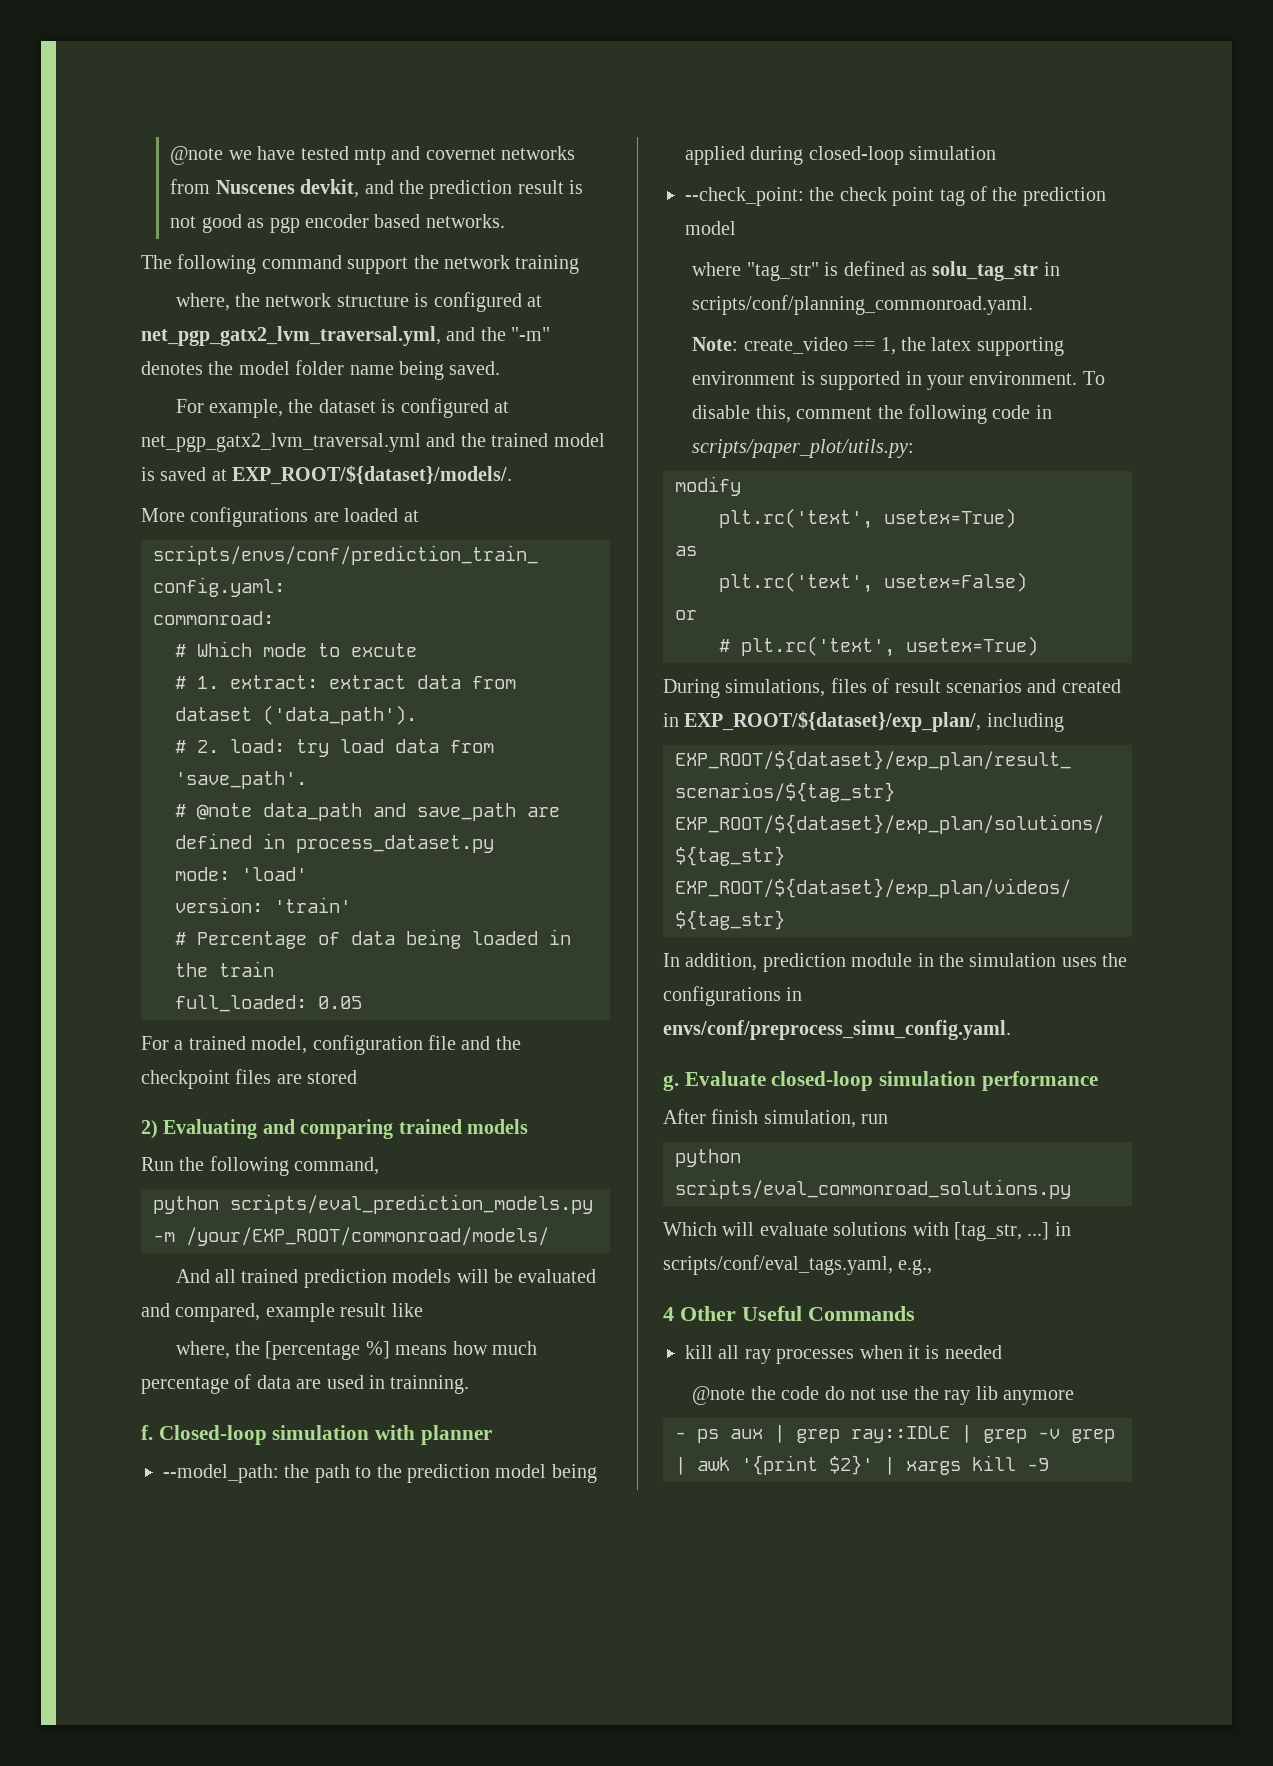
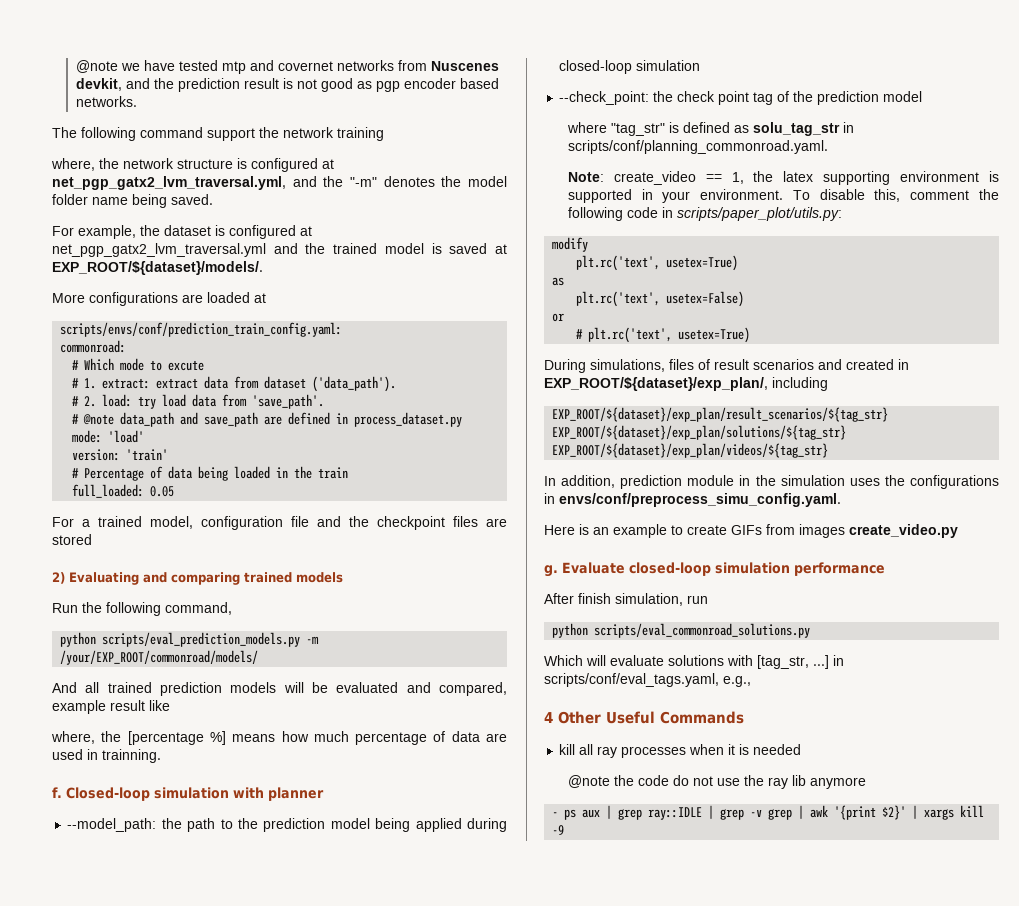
+ Here is an example to create GIFs from images create_video.py

